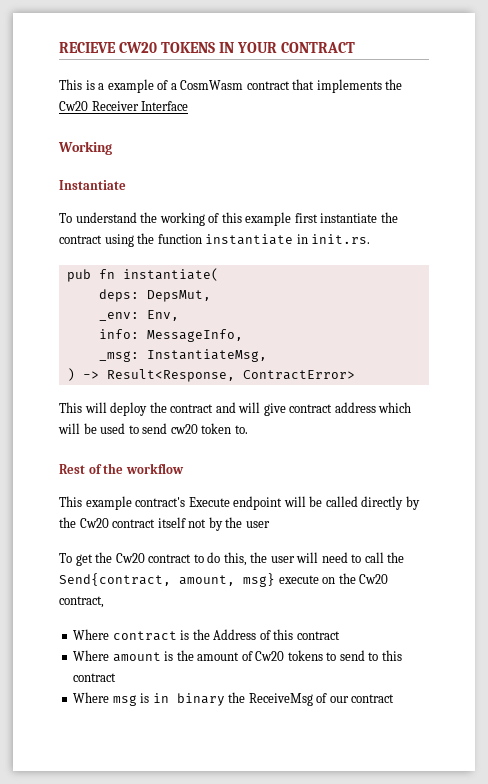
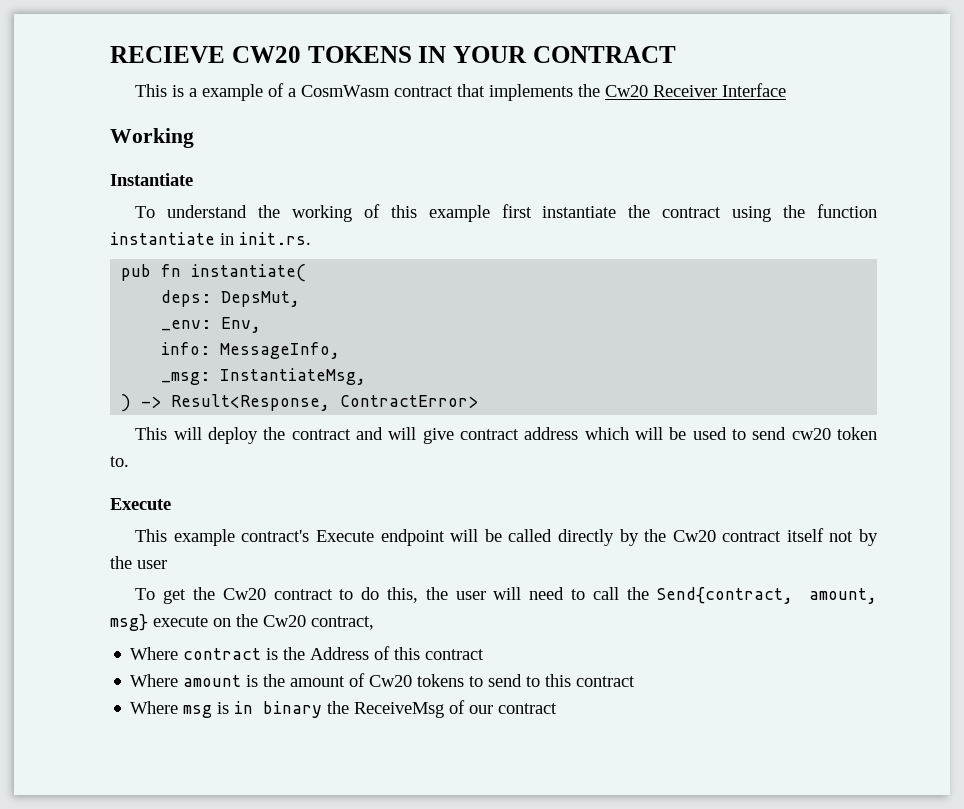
  This will deploy the contract and will give contract address which will be used to send cw20 token to.
- Rest of the workflow
+ Execute

